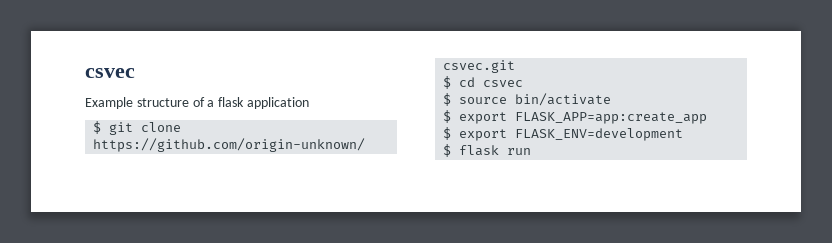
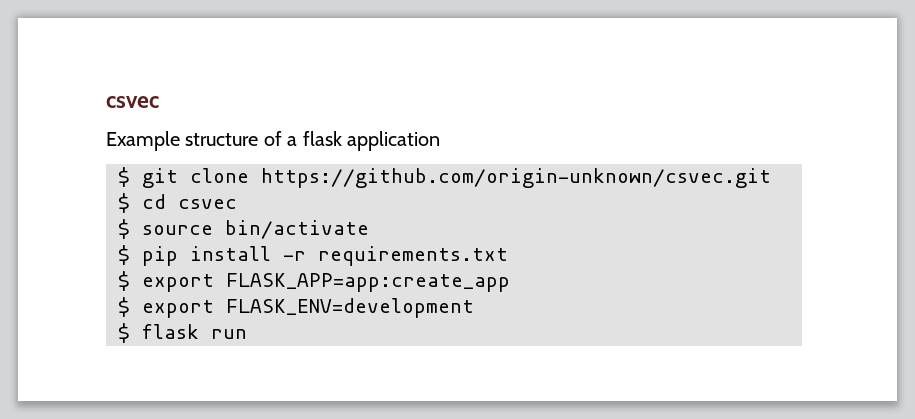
+ $ pip install -r requirements.txt

